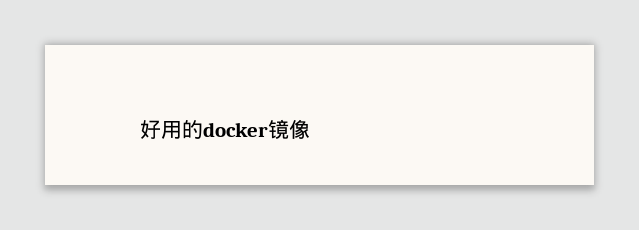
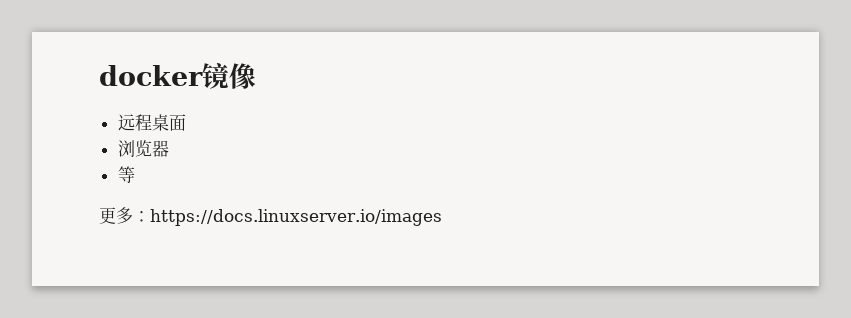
- 好用的docker镜像
+ docker镜像
+ 远程桌面
+ 浏览器
+ 等
+ 更多：https://docs.linuxserver.io/images

